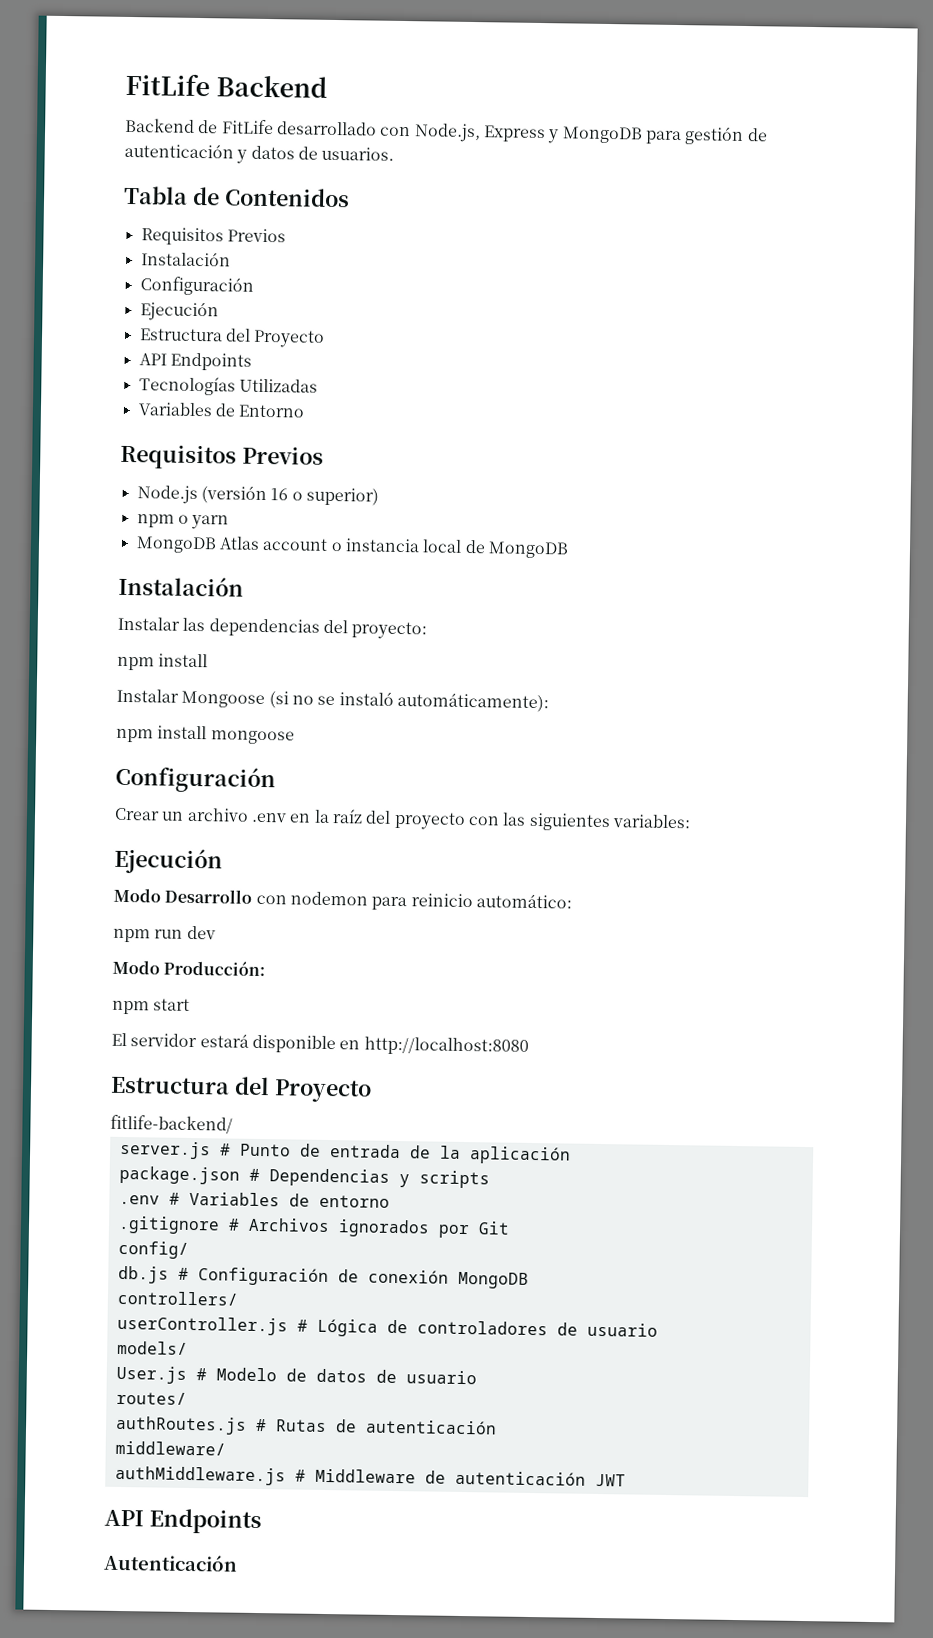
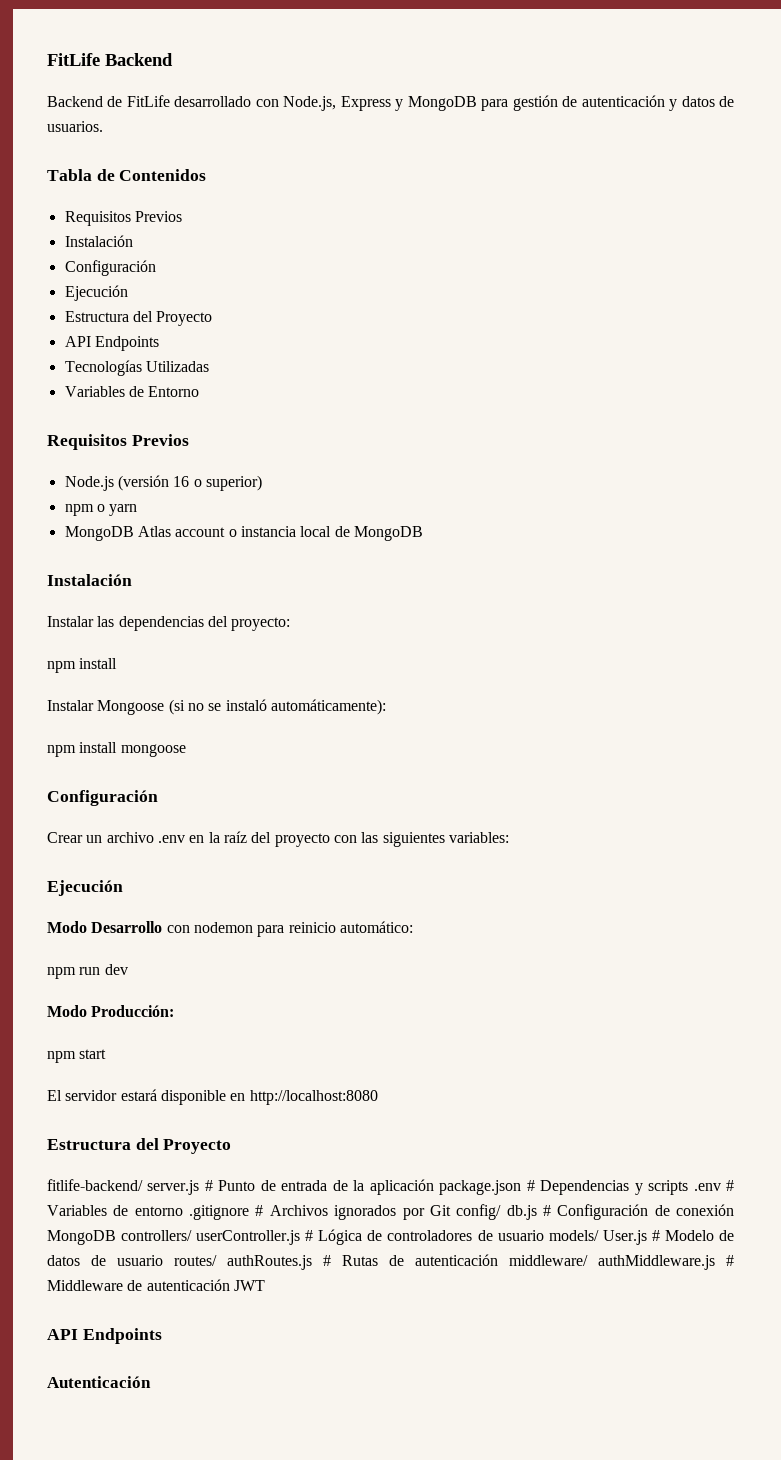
- fitlife-backend/
- server.js # Punto de entrada de la aplicación
- package.json # Dependencias y scripts
- .env # Variables de entorno
- .gitignore # Archivos ignorados por Git
- config/
- db.js # Configuración de conexión MongoDB
- controllers/
- userController.js # Lógica de controladores de usuario
- models/
- User.js # Modelo de datos de usuario
- routes/
- authRoutes.js # Rutas de autenticación
- middleware/
- authMiddleware.js # Middleware de autenticación JWT
+ fitlife-backend/ server.js # Punto de entrada de la aplicación package.json # Dependencias y scripts .env # Variables de entorno .gitignore # Archivos ignorados por Git config/ db.js # Configuración de conexión MongoDB controllers/ userController.js # Lógica de controladores de usuario models/ User.js # Modelo de datos de usuario routes/ authRoutes.js # Rutas de autenticación middleware/ authMiddleware.js # Middleware de autenticación JWT

